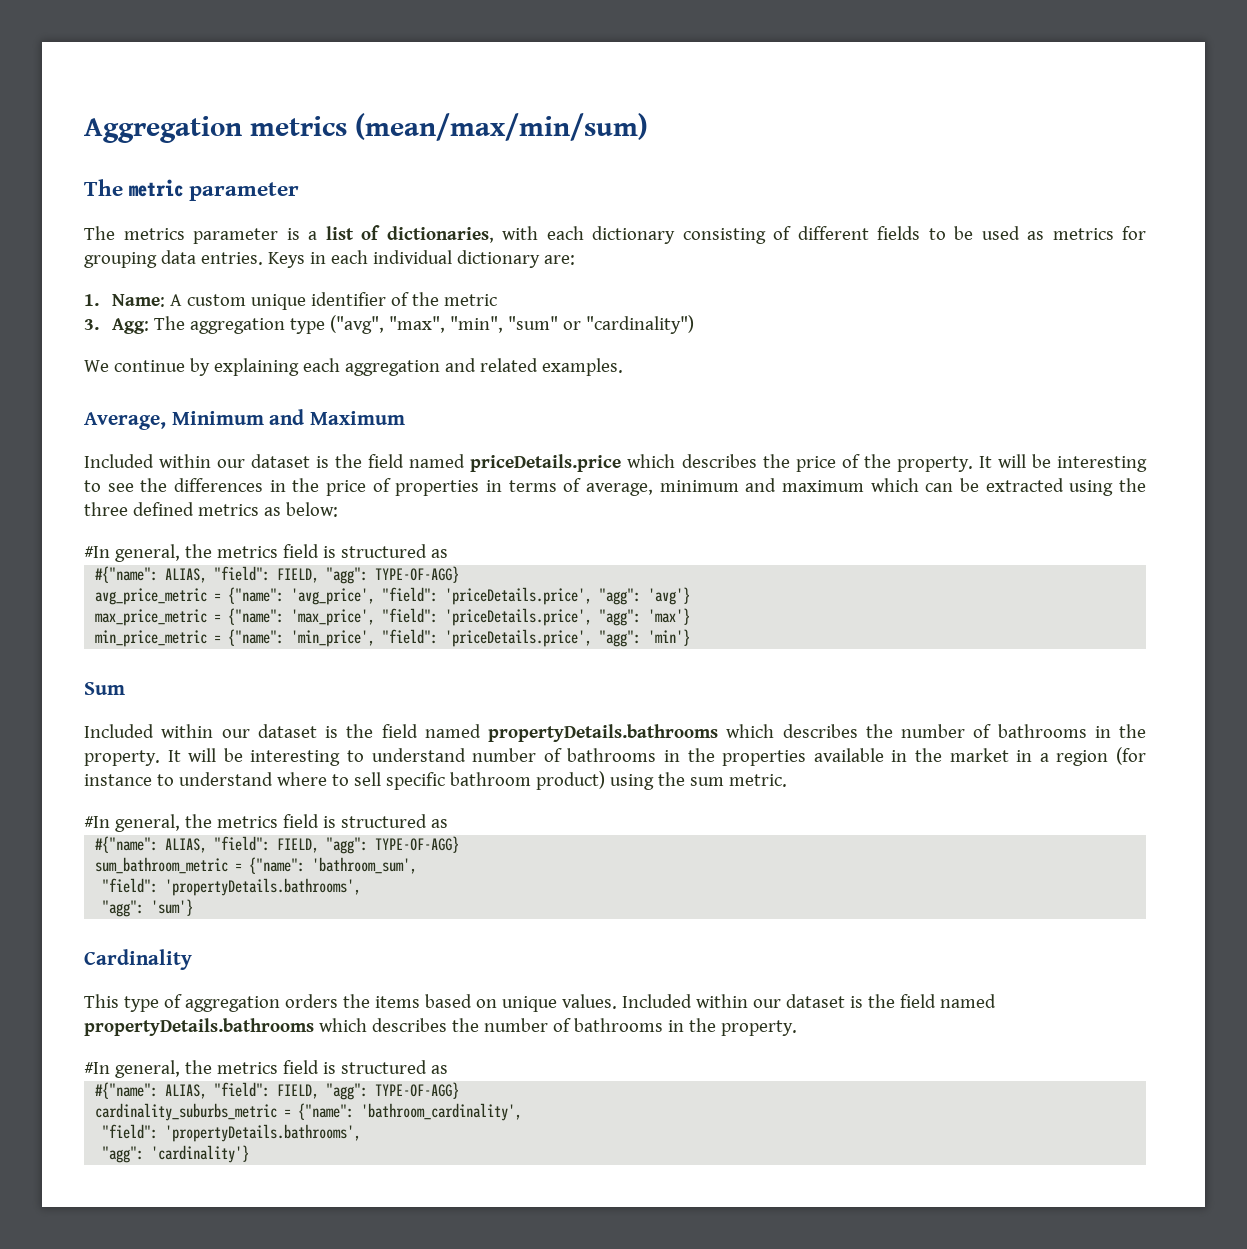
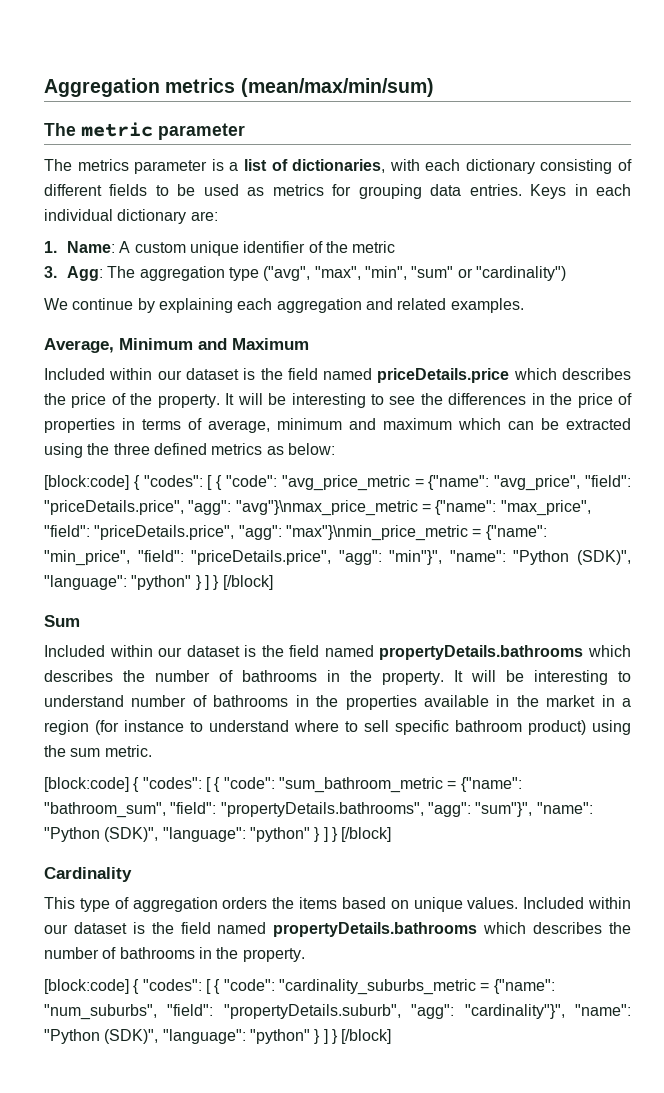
  It will be interesting to see the differences in the price of properties in terms of average, minimum and maximum which can be extracted using the three defined metrics as below:
- #In general, the metrics field is structured as
- #{"name": ALIAS, "field": FIELD, "agg": TYPE-OF-AGG}
- avg_price_metric = {"name": 'avg_price', "field": 'priceDetails.price', "agg": 'avg'}
- max_price_metric = {"name": 'max_price', "field": 'priceDetails.price', "agg": 'max'}
- min_price_metric = {"name": 'min_price', "field": 'priceDetails.price', "agg": 'min'}
+ [block:code] { "codes": [ { "code": "avg_price_metric = {"name": "avg_price", "field": "priceDetails.price", "agg": "avg"}\nmax_price_metric = {"name": "max_price", "field": "priceDetails.price", "agg": "max"}\nmin_price_metric = {"name": "min_price", "field": "priceDetails.price", "agg": "min"}", "name": "Python (SDK)", "language": "python" } ] } [/block]
  It will be interesting to understand number of bathrooms in the properties available in the market in a region (for instance to understand where to sell specific bathroom product) using the sum metric.
- #In general, the metrics field is structured as
- #{"name": ALIAS, "field": FIELD, "agg": TYPE-OF-AGG}
- sum_bathroom_metric = {"name": 'bathroom_sum',
- "field": 'propertyDetails.bathrooms',
- "agg": 'sum'}
+ [block:code] { "codes": [ { "code": "sum_bathroom_metric = {"name": "bathroom_sum", "field": "propertyDetails.bathrooms", "agg": "sum"}", "name": "Python (SDK)", "language": "python" } ] } [/block]
  This type of aggregation orders the items based on unique values. Included within our dataset is the field named propertyDetails.bathrooms which describes the number of bathrooms in the property.
- #In general, the metrics field is structured as
- #{"name": ALIAS, "field": FIELD, "agg": TYPE-OF-AGG}
- cardinality_suburbs_metric = {"name": 'bathroom_cardinality',
- "field": 'propertyDetails.bathrooms',
- "agg": 'cardinality'}
+ [block:code] { "codes": [ { "code": "cardinality_suburbs_metric = {"name": "num_suburbs", "field": "propertyDetails.suburb", "agg": "cardinality"}", "name": "Python (SDK)", "language": "python" } ] } [/block]

